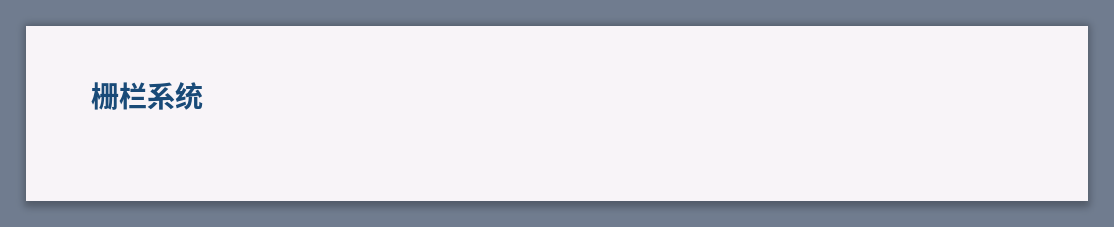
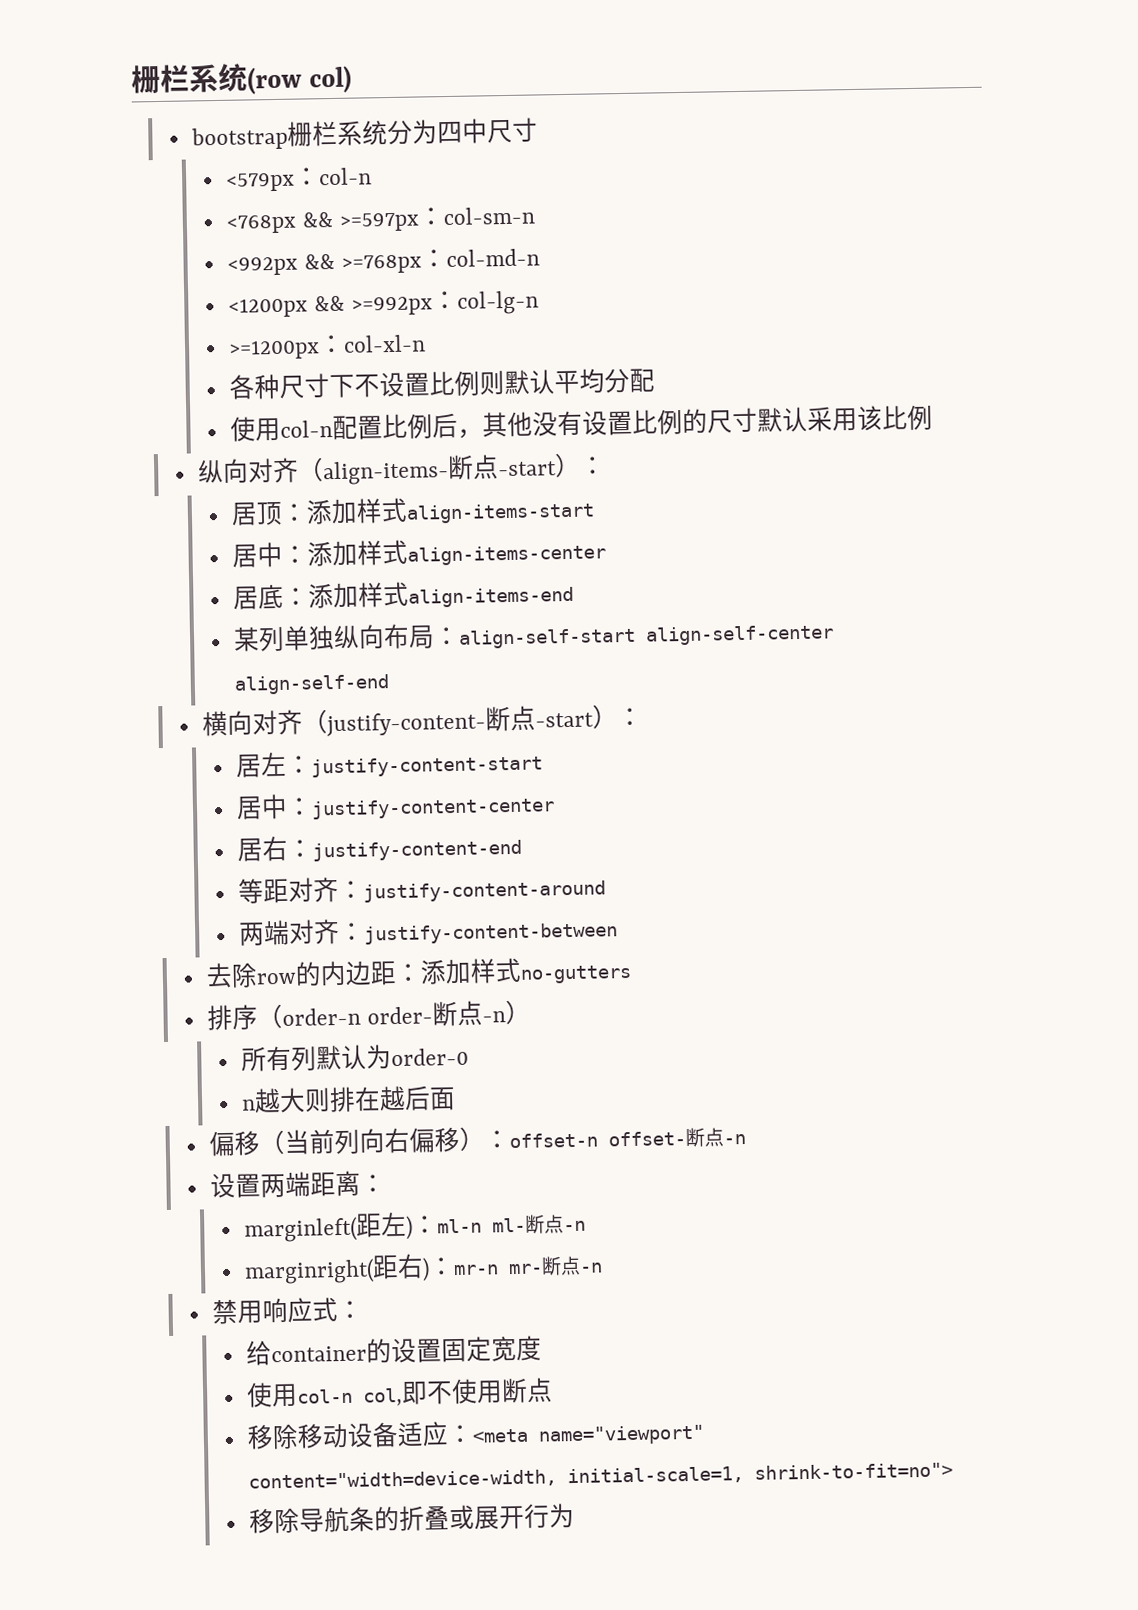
- 栅栏系统
+ 栅栏系统(row col)
+ bootstrap栅栏系统分为四中尺寸
+ <579px：col-n
+ <768px && >=597px：col-sm-n
+ <992px && >=768px：col-md-n
+ <1200px && >=992px：col-lg-n
+ >=1200px：col-xl-n
+ 各种尺寸下不设置比例则默认平均分配
+ 使用col-n配置比例后，其他没有设置比例的尺寸默认采用该比例
+ 纵向对齐（align-items-断点-start）：
+ 居顶：添加样式align-items-start
+ 居中：添加样式align-items-center
+ 居底：添加样式align-items-end
+ 某列单独纵向布局：align-self-start align-self-center align-self-end
+ 横向对齐（justify-content-断点-start）：
+ 居左：justify-content-start
+ 居中：justify-content-center
+ 居右：justify-content-end
+ 等距对齐：justify-content-around
+ 两端对齐：justify-content-between
+ 去除row的内边距：添加样式no-gutters
+ 排序（order-n order-断点-n）
+ 所有列默认为order-0
+ n越大则排在越后面
+ 偏移（当前列向右偏移）：offset-n offset-断点-n
+ 设置两端距离：
+ marginleft(距左)：ml-n ml-断点-n
+ marginright(距右)：mr-n mr-断点-n
+ 禁用响应式：
+ 给container的设置固定宽度
+ 使用col-n col,即不使用断点
+ 移除移动设备适应：<meta name="viewport" content="width=device-width, initial-scale=1, shrink-to-fit=no">
+ 移除导航条的折叠或展开行为

